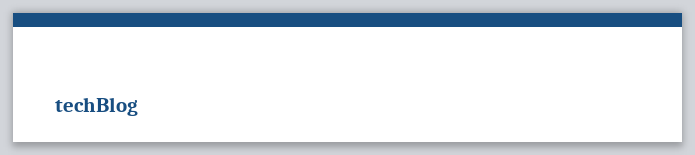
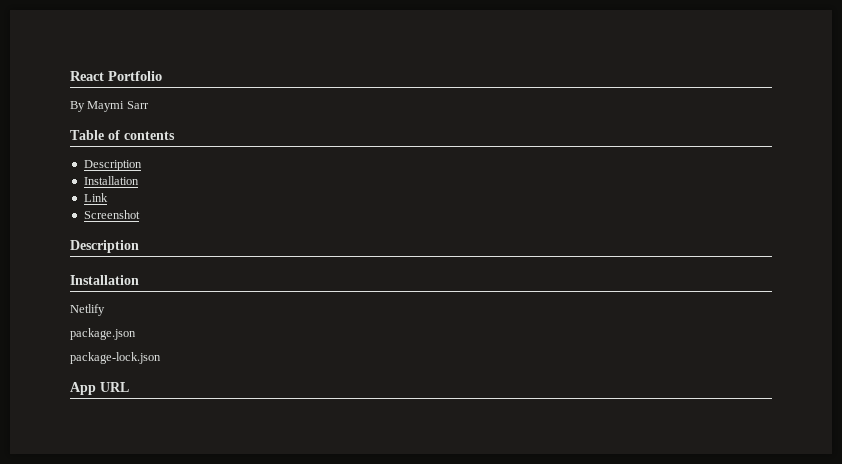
- techBlog
+ React Portfolio
+ By Maymi Sarr
+ Table of contents
+ Description
+ Installation
+ Link
+ Screenshot
+ Description
+ Installation
+ Netlify
+ package.json
+ package-lock.json
+ App URL

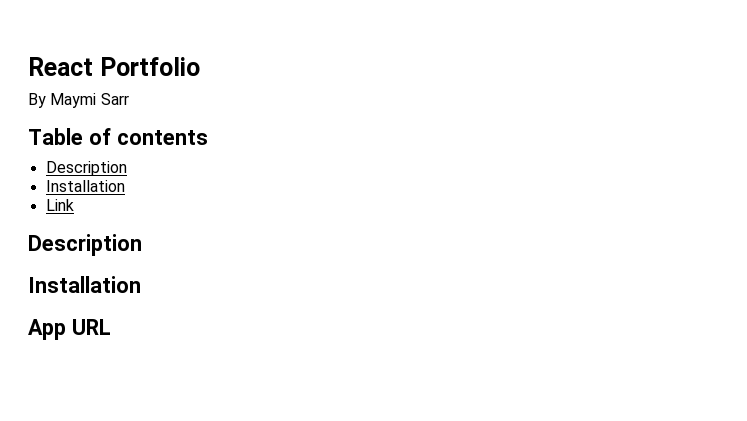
  Link
- Screenshot
  Description
  Installation
- Netlify
- package.json
- package-lock.json

